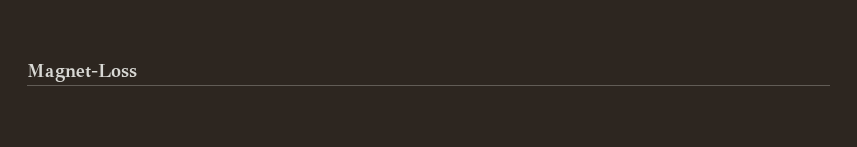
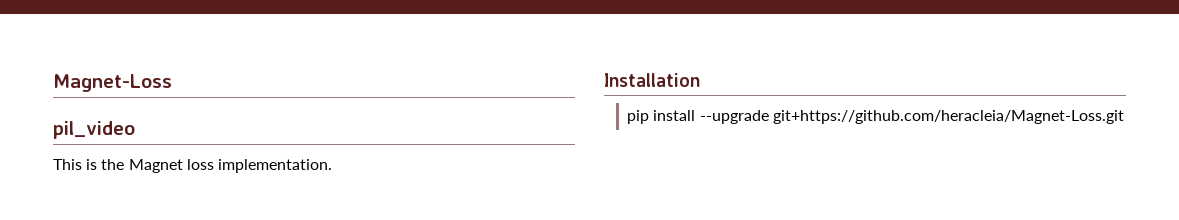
+ pil_video
+ This is the Magnet loss implementation.
+ Installation
+ pip install --upgrade git+https://github.com/heracleia/Magnet-Loss.git

